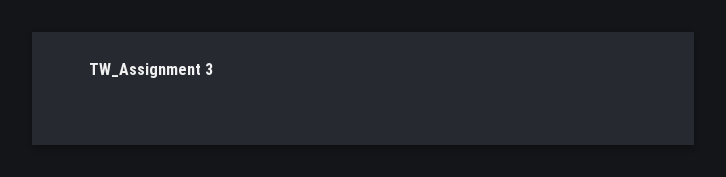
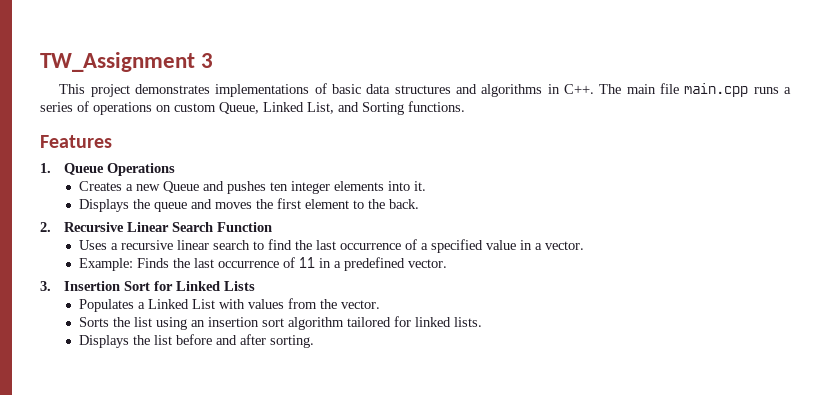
+ This project demonstrates implementations of basic data structures and algorithms in C++. The main file main.cpp runs a series of operations on custom Queue, Linked List, and Sorting functions.
+ Features
+ 1. Queue Operations
+ Creates a new Queue and pushes ten integer elements into it.
+ Displays the queue and moves the first element to the back.
+ 2. Recursive Linear Search Function
+ Uses a recursive linear search to find the last occurrence of a specified value in a vector.
+ Example: Finds the last occurrence of 11 in a predefined vector.
+ 3. Insertion Sort for Linked Lists
+ Populates a Linked List with values from the vector.
+ Sorts the list using an insertion sort algorithm tailored for linked lists.
+ Displays the list before and after sorting.

